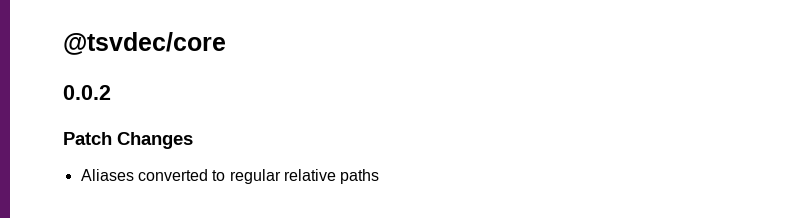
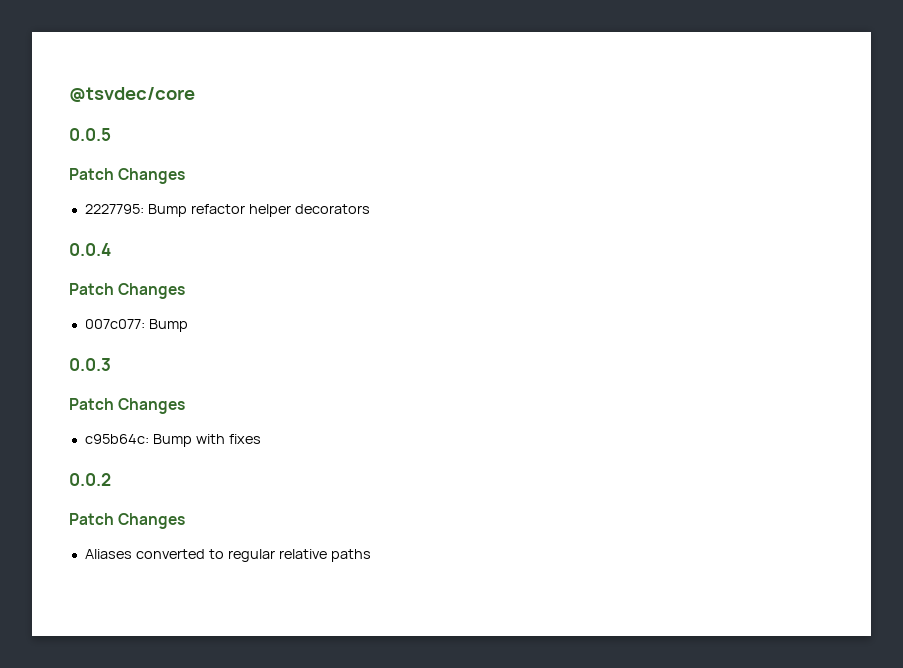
+ 0.0.5
+ Patch Changes
+ 2227795: Bump refactor helper decorators
+ 0.0.4
+ Patch Changes
+ 007c077: Bump
+ 0.0.3
+ Patch Changes
+ c95b64c: Bump with fixes

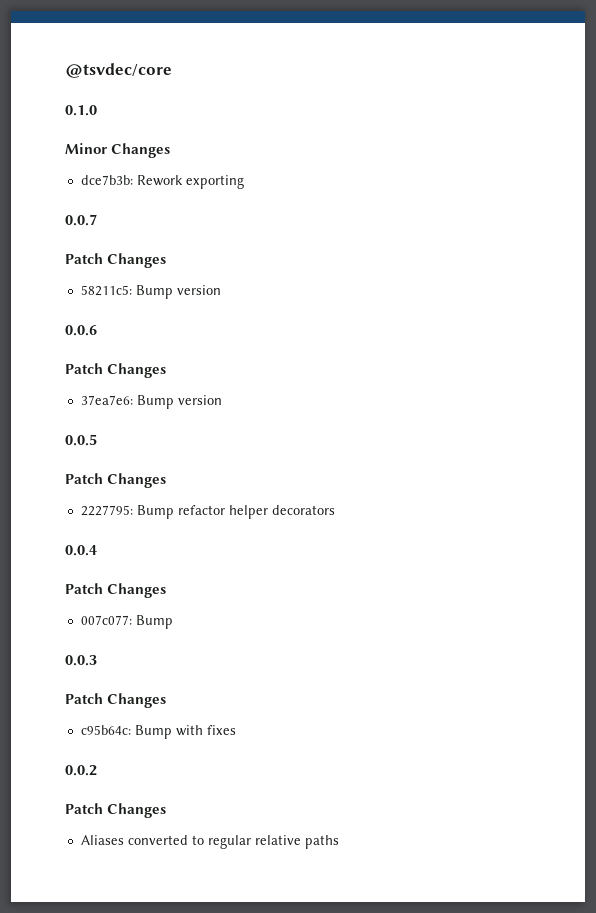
+ 0.1.0
+ Minor Changes
+ dce7b3b: Rework exporting
+ 0.0.7
+ Patch Changes
+ 58211c5: Bump version
+ 0.0.6
+ Patch Changes
+ 37ea7e6: Bump version

